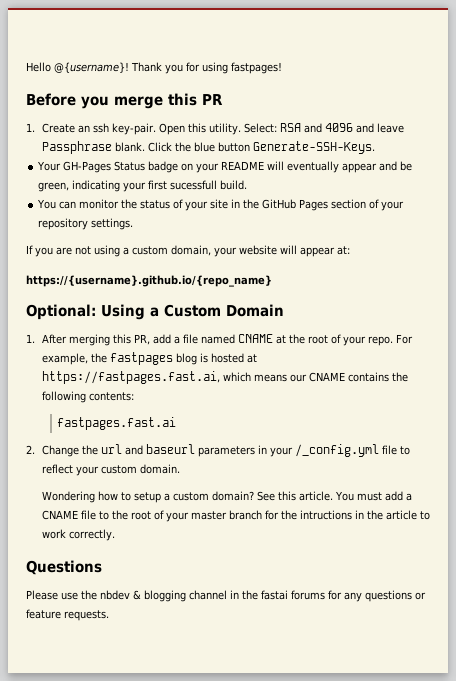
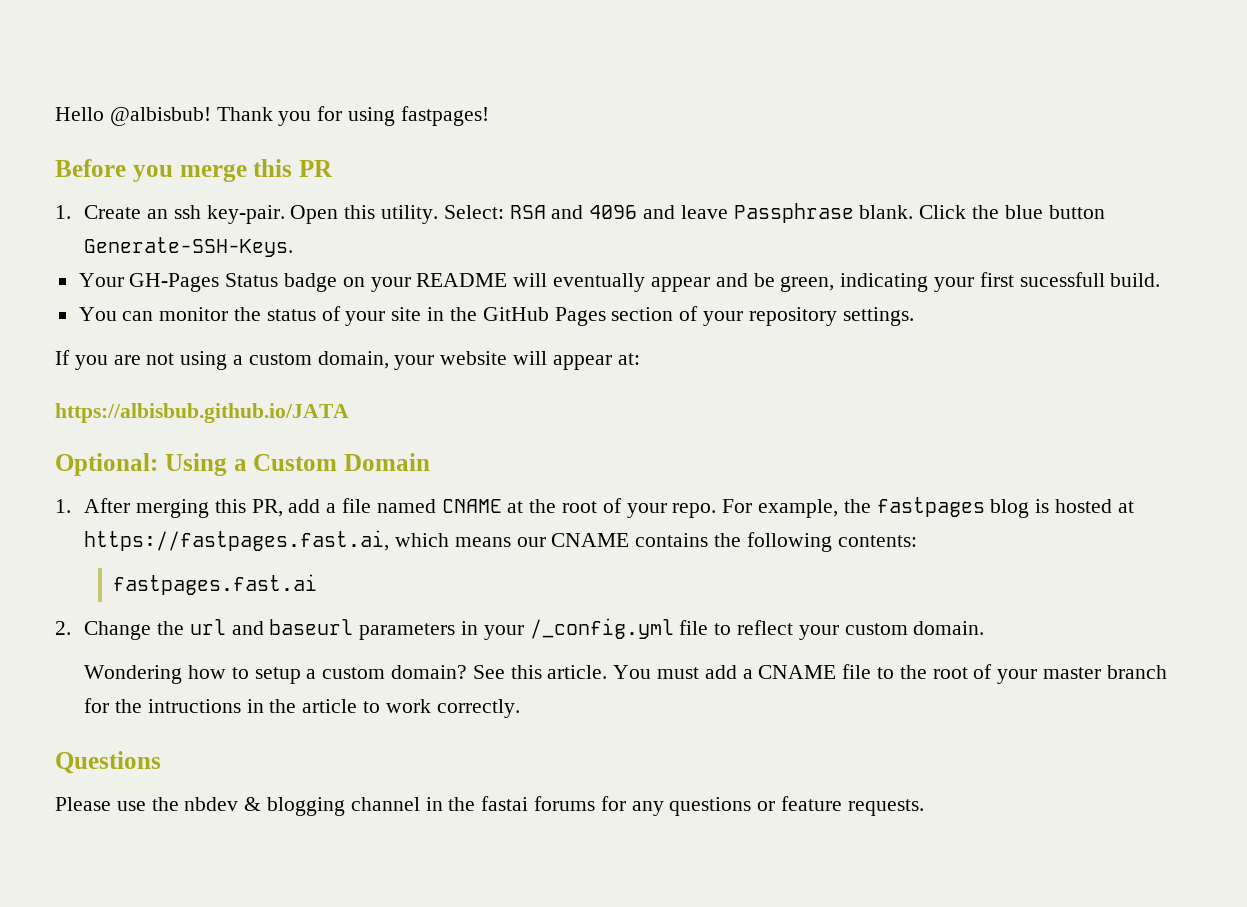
- Hello @{username}!
+ Hello @albisbub!
- https://{username}.github.io/{repo_name}
+ https://albisbub.github.io/JATA

